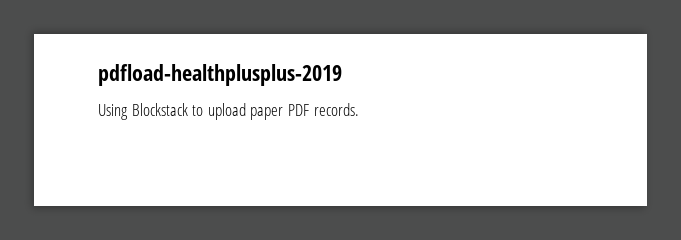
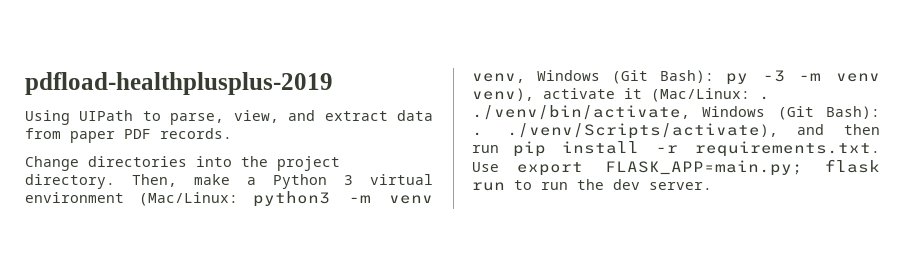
- Using Blockstack to upload paper PDF records.
+ Using UIPath to parse, view, and extract data from paper PDF records.
+ Change directories into the project directory. Then, make a Python 3 virtual environment (Mac/Linux: python3 -m venv venv, Windows (Git Bash): py -3 -m venv venv), activate it (Mac/Linux: . ./venv/bin/activate, Windows (Git Bash): . ./venv/Scripts/activate), and then run pip install -r requirements.txt. Use export FLASK_APP=main.py; flask run to run the dev server.

